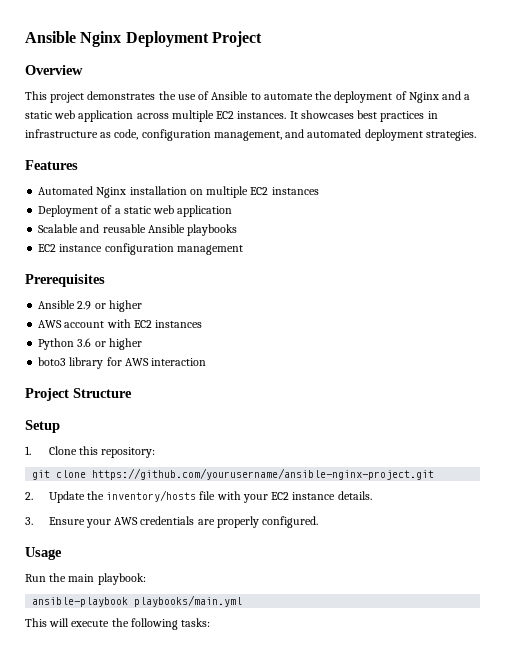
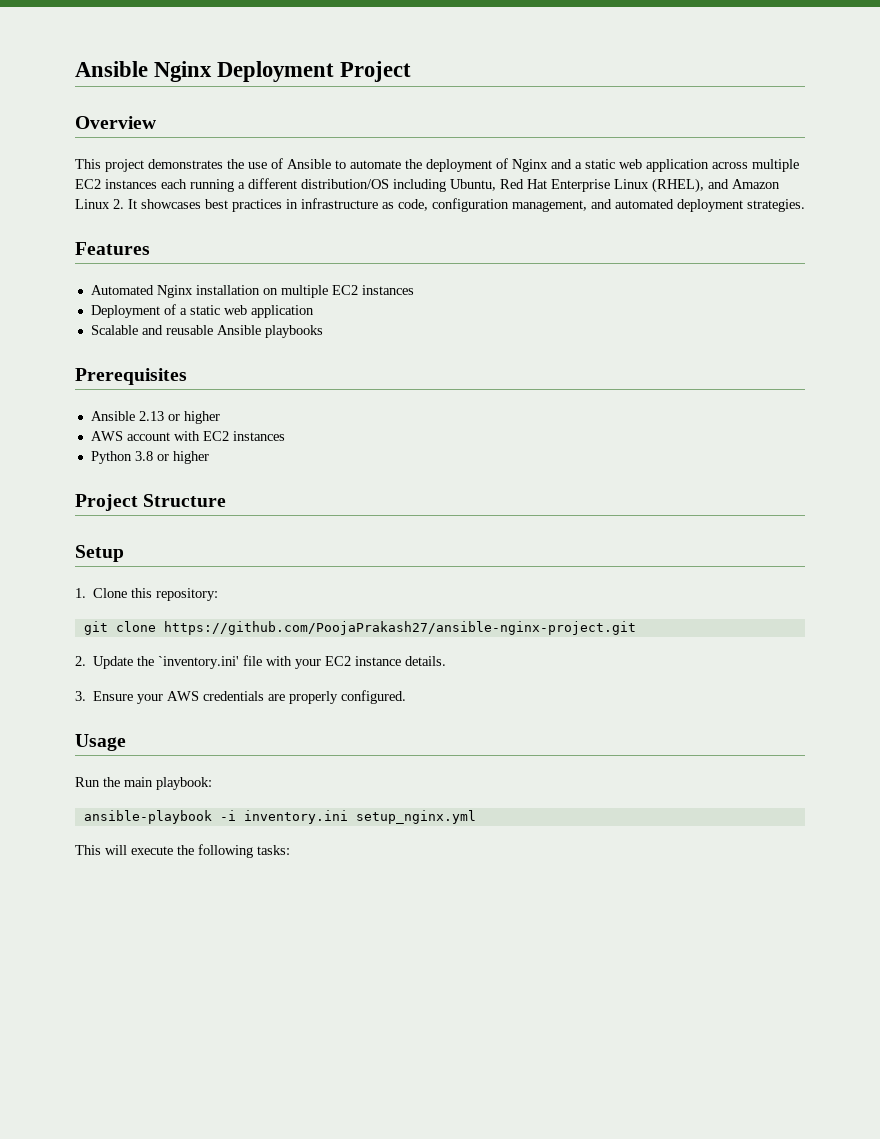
- This project demonstrates the use of Ansible to automate the deployment of Nginx and a static web application across multiple EC2 instances. It showcases best practices in infrastructure as code, configuration management, and automated deployment strategies.
+ This project demonstrates the use of Ansible to automate the deployment of Nginx and a static web application across multiple EC2 instances each running a different distribution/OS including Ubuntu, Red Hat Enterprise Linux (RHEL), and Amazon Linux 2. It showcases best practices in infrastructure as code, configuration management, and automated deployment strategies.
- EC2 instance configuration management
- Ansible 2.9 or higher
+ Ansible 2.13 or higher
- Python 3.6 or higher
- boto3 library for AWS interaction
+ Python 3.8 or higher
- git clone https://github.com/yourusername/ansible-nginx-project.git
+ git clone https://github.com/PoojaPrakash27/ansible-nginx-project.git
- 2. Update the inventory/hosts file with your EC2 instance details.
+ 2. Update the `inventory.ini' file with your EC2 instance details.
- ansible-playbook playbooks/main.yml
+ ansible-playbook -i inventory.ini setup_nginx.yml

